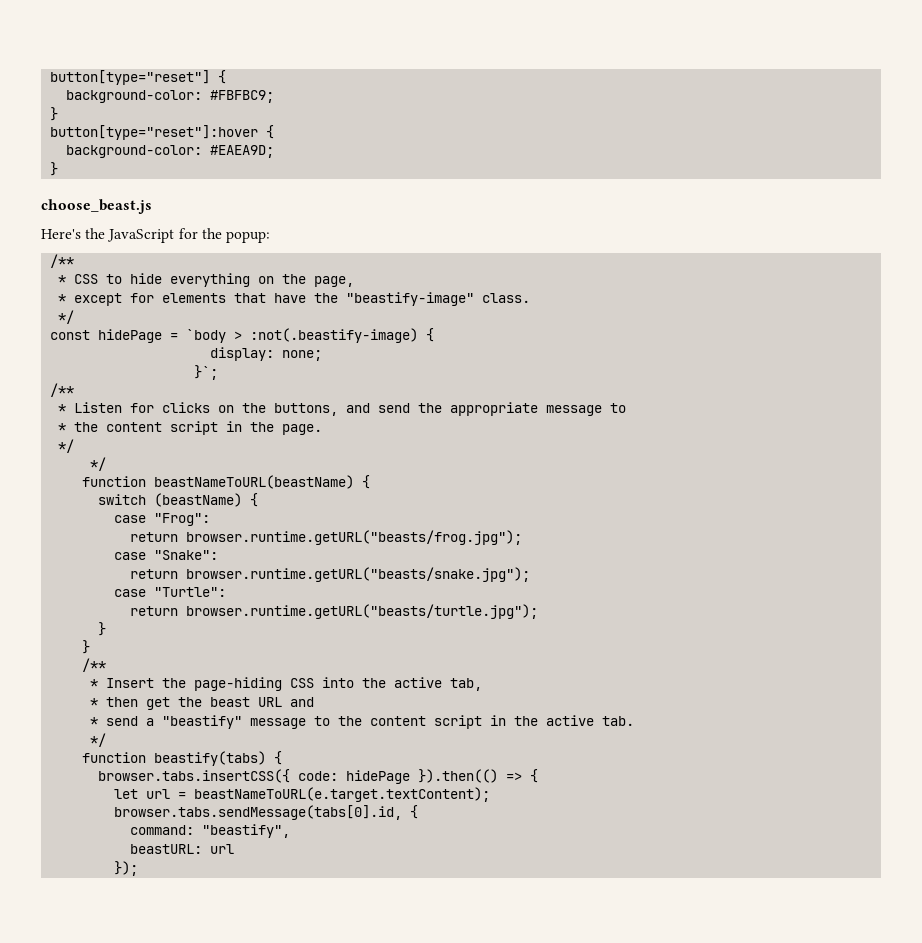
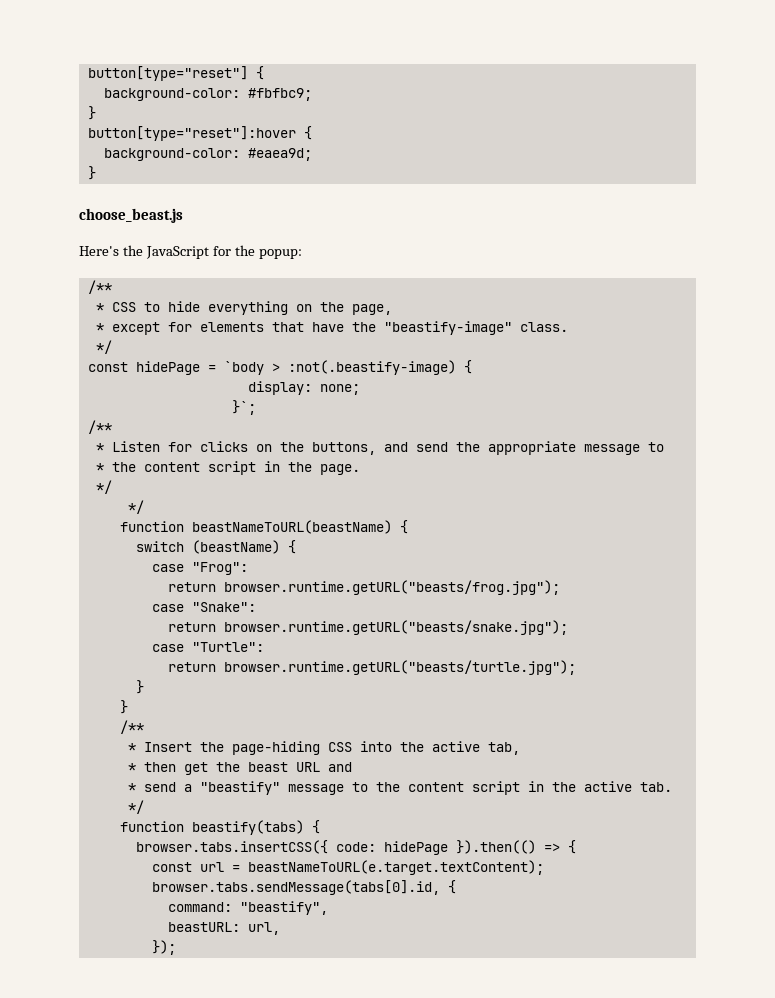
- background-color: #FBFBC9;
+ background-color: #fbfbc9;
- background-color: #EAEA9D;
+ background-color: #eaea9d;
- let url = beastNameToURL(e.target.textContent);
+ const url = beastNameToURL(e.target.textContent);
- beastURL: url
+ beastURL: url,

